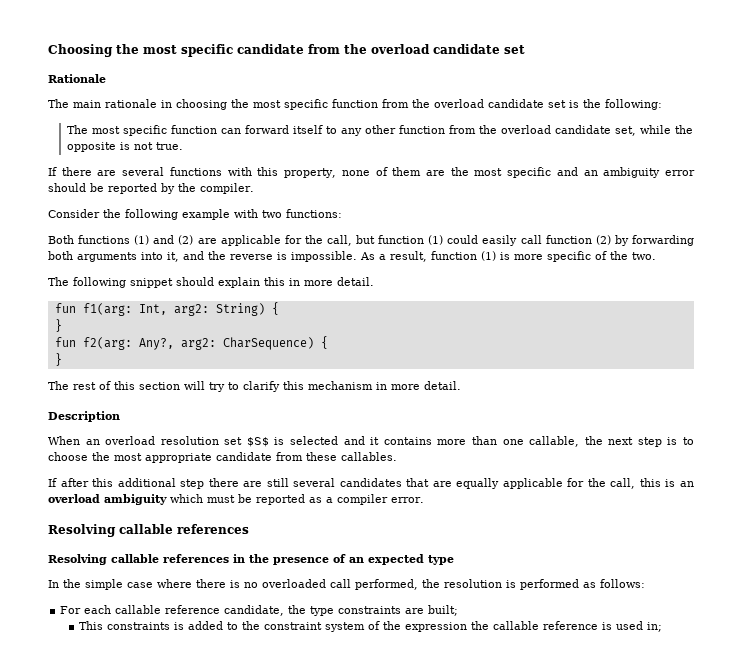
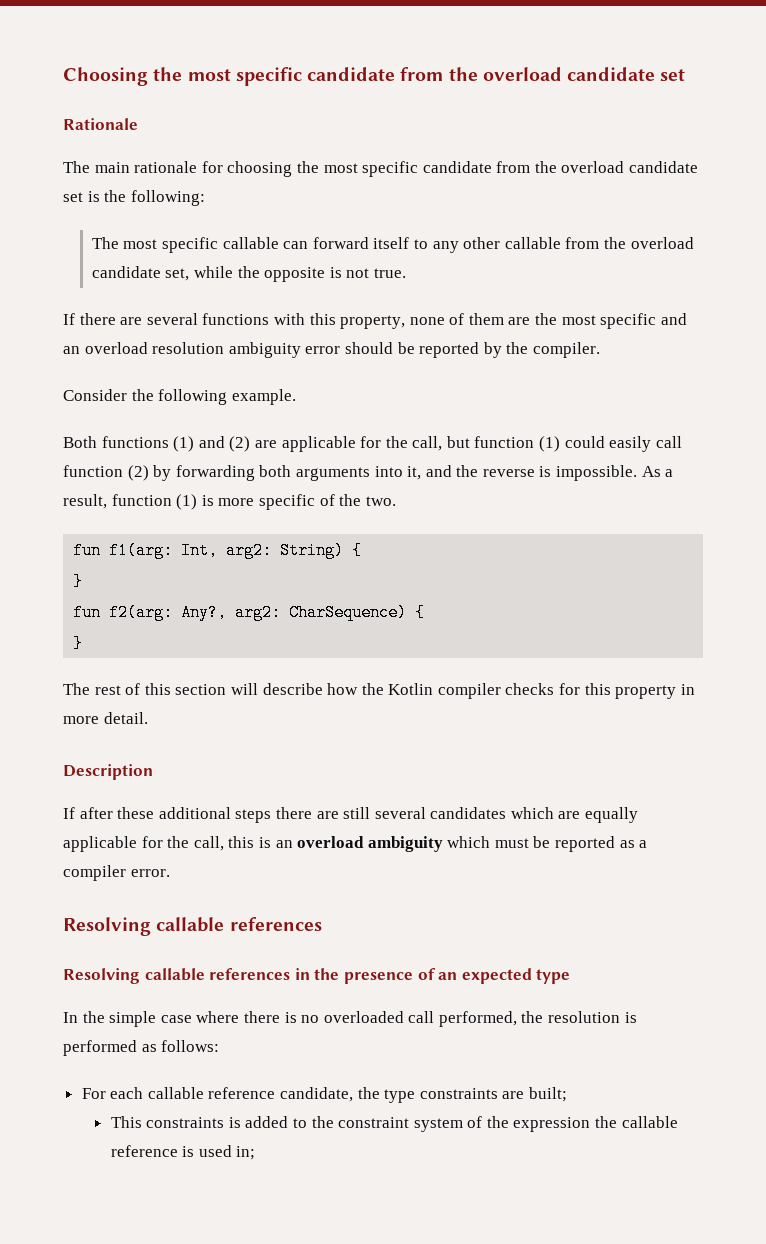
- The main rationale in choosing the most specific function from the overload candidate set is the following:
+ The main rationale for choosing the most specific candidate from the overload candidate set is the following:
- The most specific function can forward itself to any other function from the overload candidate set, while the opposite is not true.
+ The most specific callable can forward itself to any other callable from the overload candidate set, while the opposite is not true.
- If there are several functions with this property, none of them are the most specific and an ambiguity error should be reported by the compiler.
+ If there are several functions with this property, none of them are the most specific and an overload resolution ambiguity error should be reported by the compiler.
- Consider the following example with two functions:
+ Consider the following example.
- The following snippet should explain this in more detail.
- The rest of this section will try to clarify this mechanism in more detail.
+ The rest of this section will describe how the Kotlin compiler checks for this property in more detail.
  Description
- When an overload resolution set $S$ is selected and it contains more than one callable, the next step is to choose the most appropriate candidate from these callables.
- If after this additional step there are still several candidates that are equally applicable for the call, this is an overload ambiguity which must be reported as a compiler error.
+ If after these additional steps there are still several candidates which are equally applicable for the call, this is an overload ambiguity which must be reported as a compiler error.

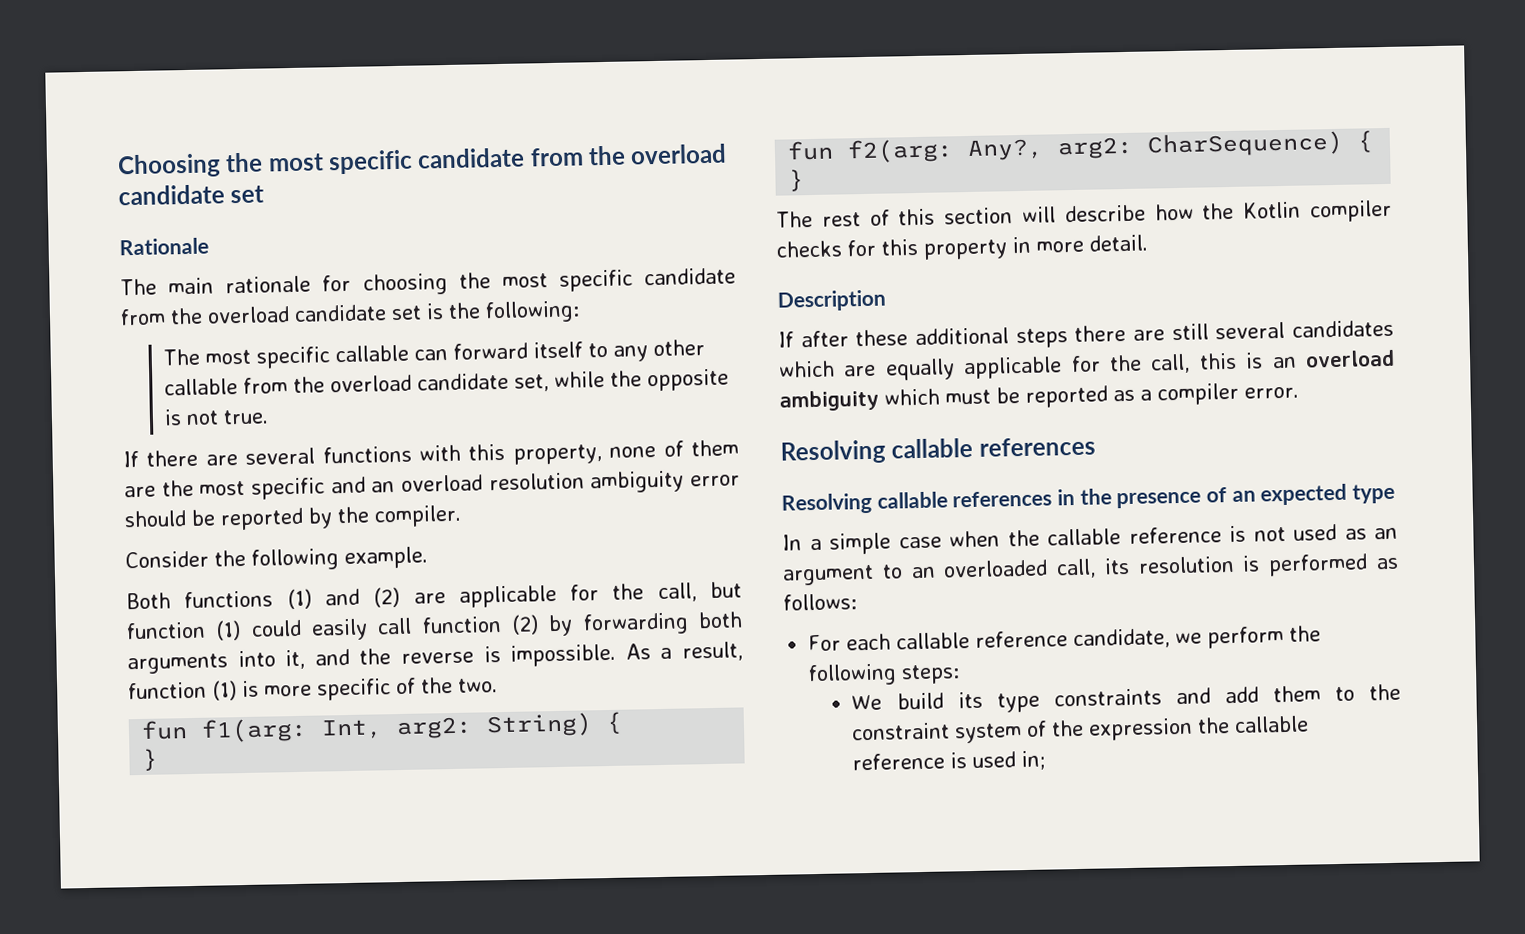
- In the simple case where there is no overloaded call performed, the resolution is performed as follows:
+ In a simple case when the callable reference is not used as an argument to an overloaded call, its resolution is performed as follows:
- For each callable reference candidate, the type constraints are built;
- This constraints is added to the constraint system of the expression the callable reference is used in;
+ For each callable reference candidate, we perform the following steps:
+ We build its type constraints and add them to the constraint system of the expression the callable reference is used in;

